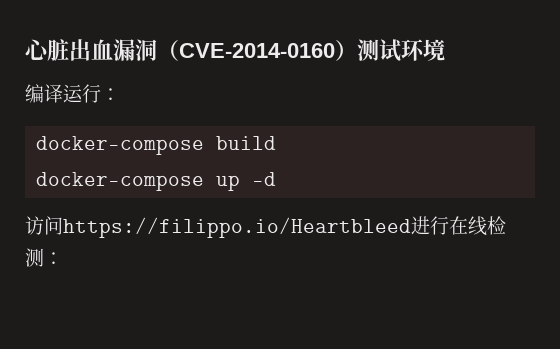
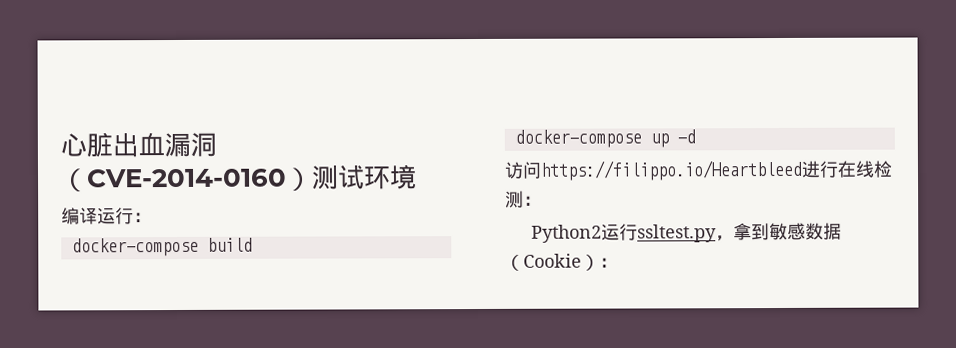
+ Python2运行ssltest.py，拿到敏感数据（Cookie）：

